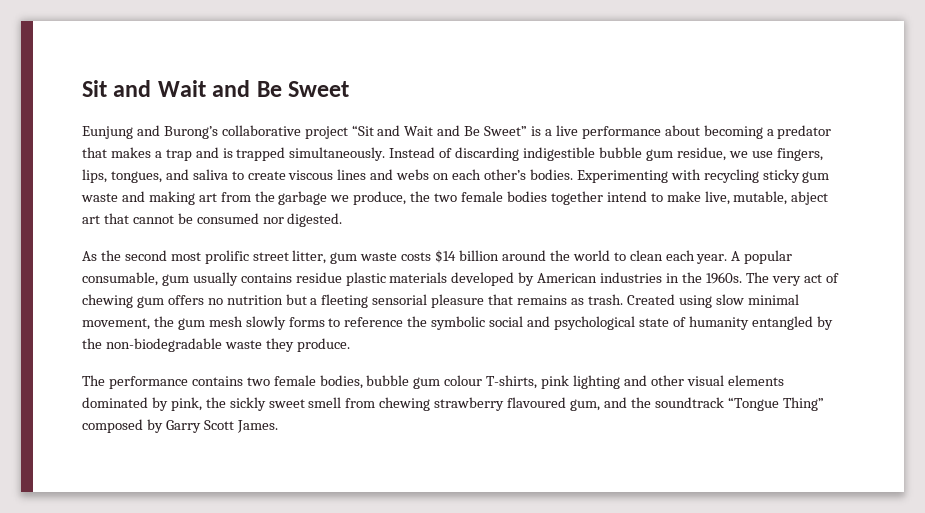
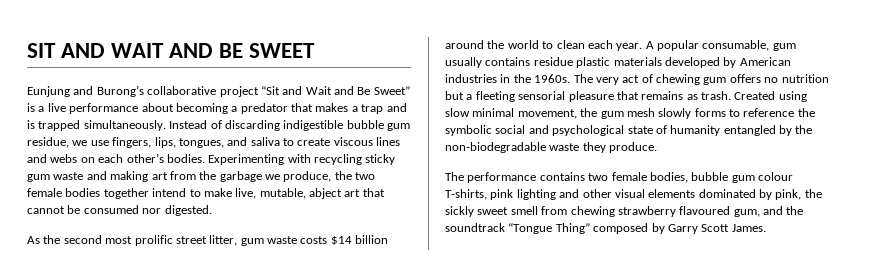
- Sit and Wait and Be Sweet
+ SIT AND WAIT AND BE SWEET

